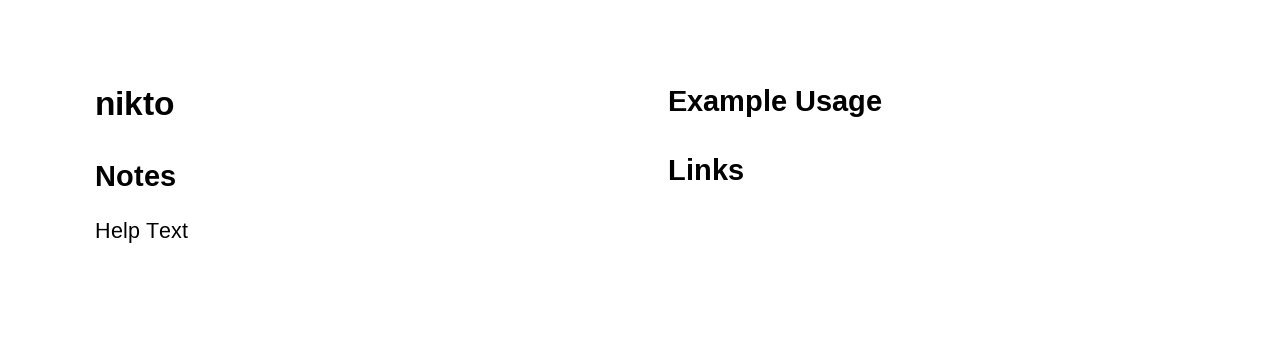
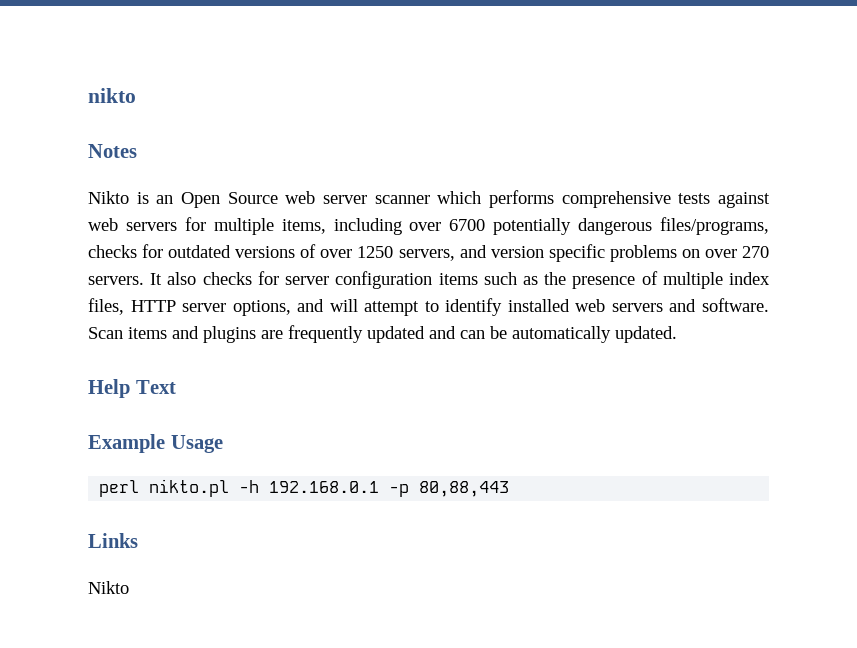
+ Nikto is an Open Source web server scanner which performs comprehensive tests against web servers for multiple items, including over 6700 potentially dangerous files/programs, checks for outdated versions of over 1250 servers, and version specific problems on over 270 servers. It also checks for server configuration items such as the presence of multiple index files, HTTP server options, and will attempt to identify installed web servers and software. Scan items and plugins are frequently updated and can be automatically updated.
  Help Text
  Example Usage
+ perl nikto.pl -h 192.168.0.1 -p 80,88,443
  Links
+ Nikto

